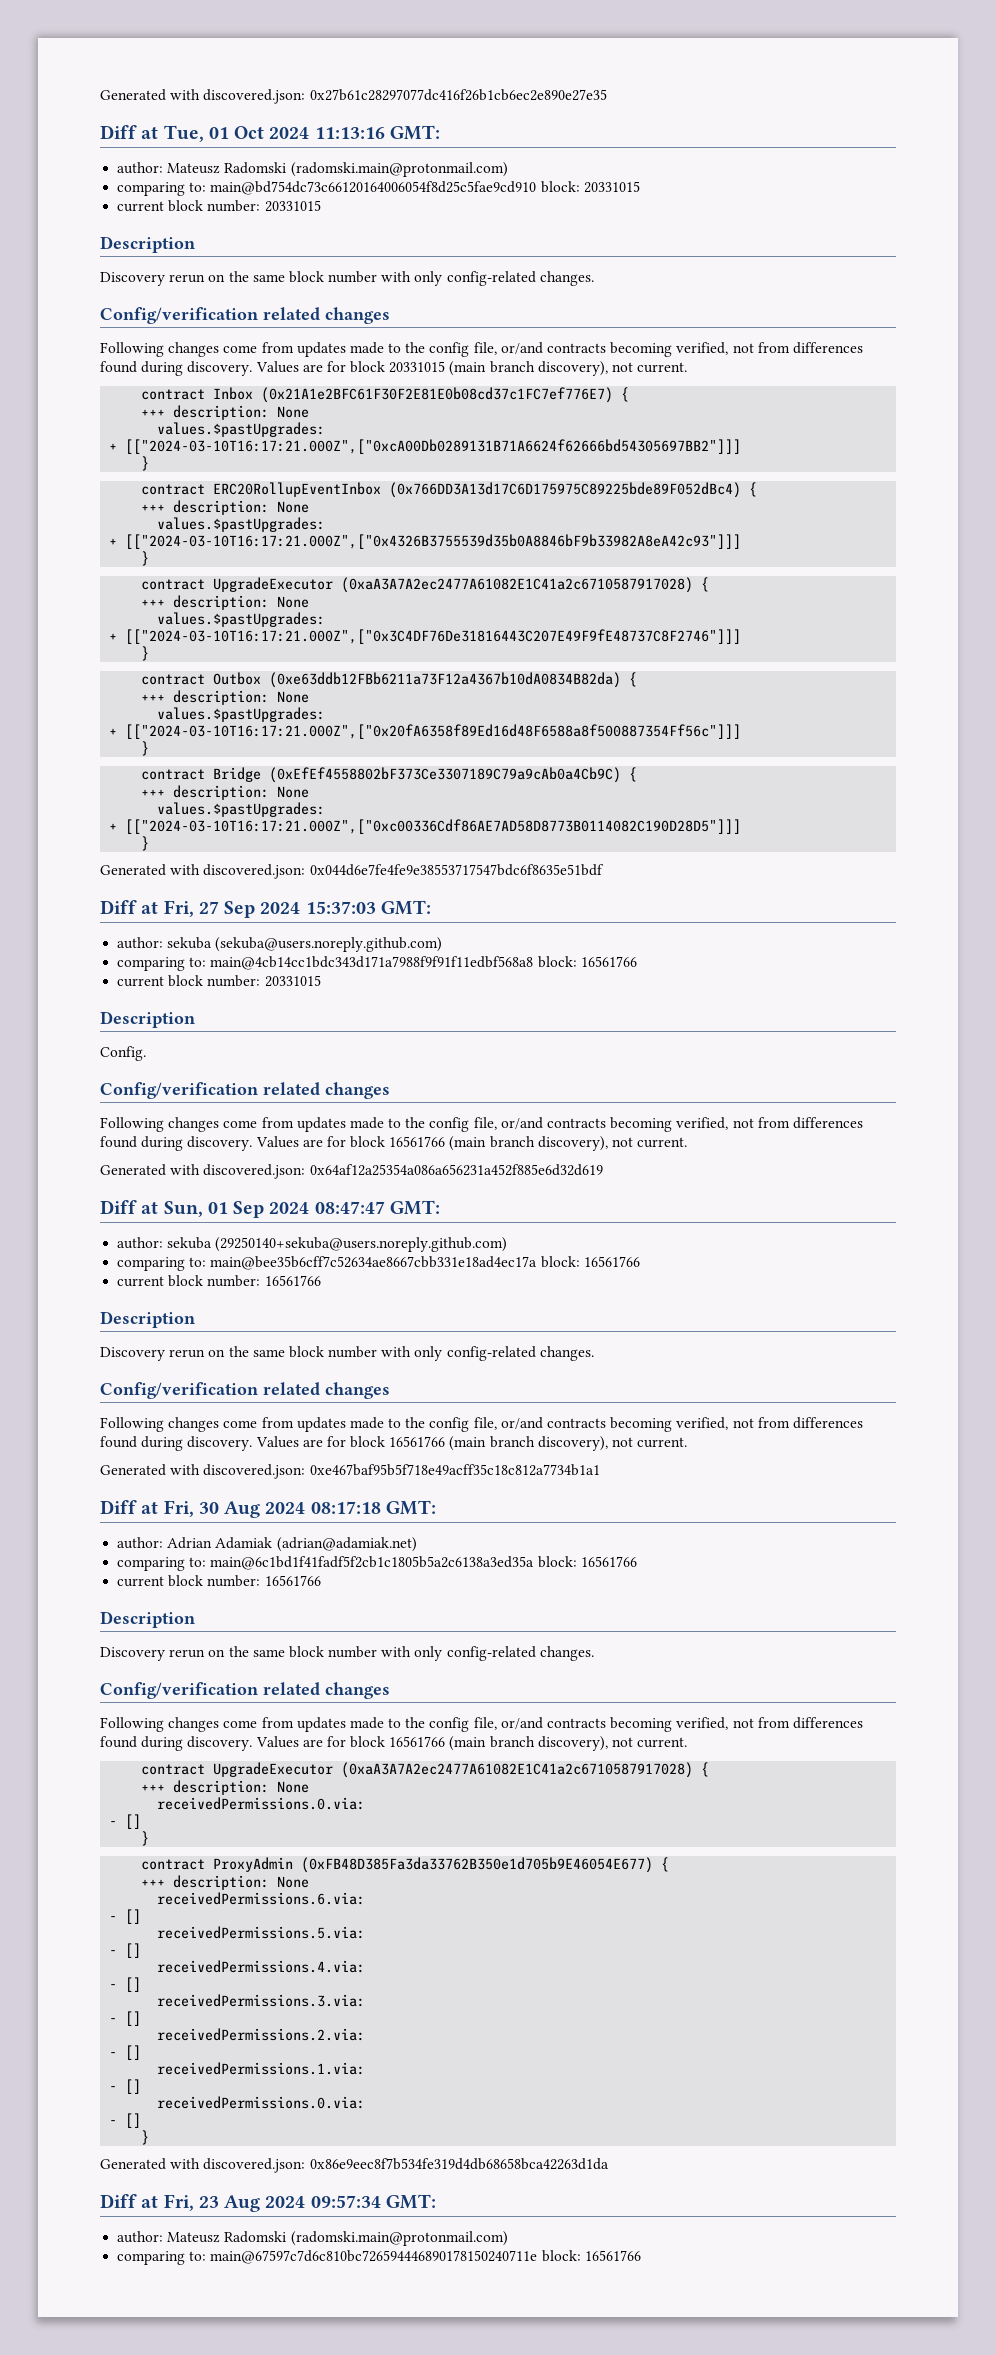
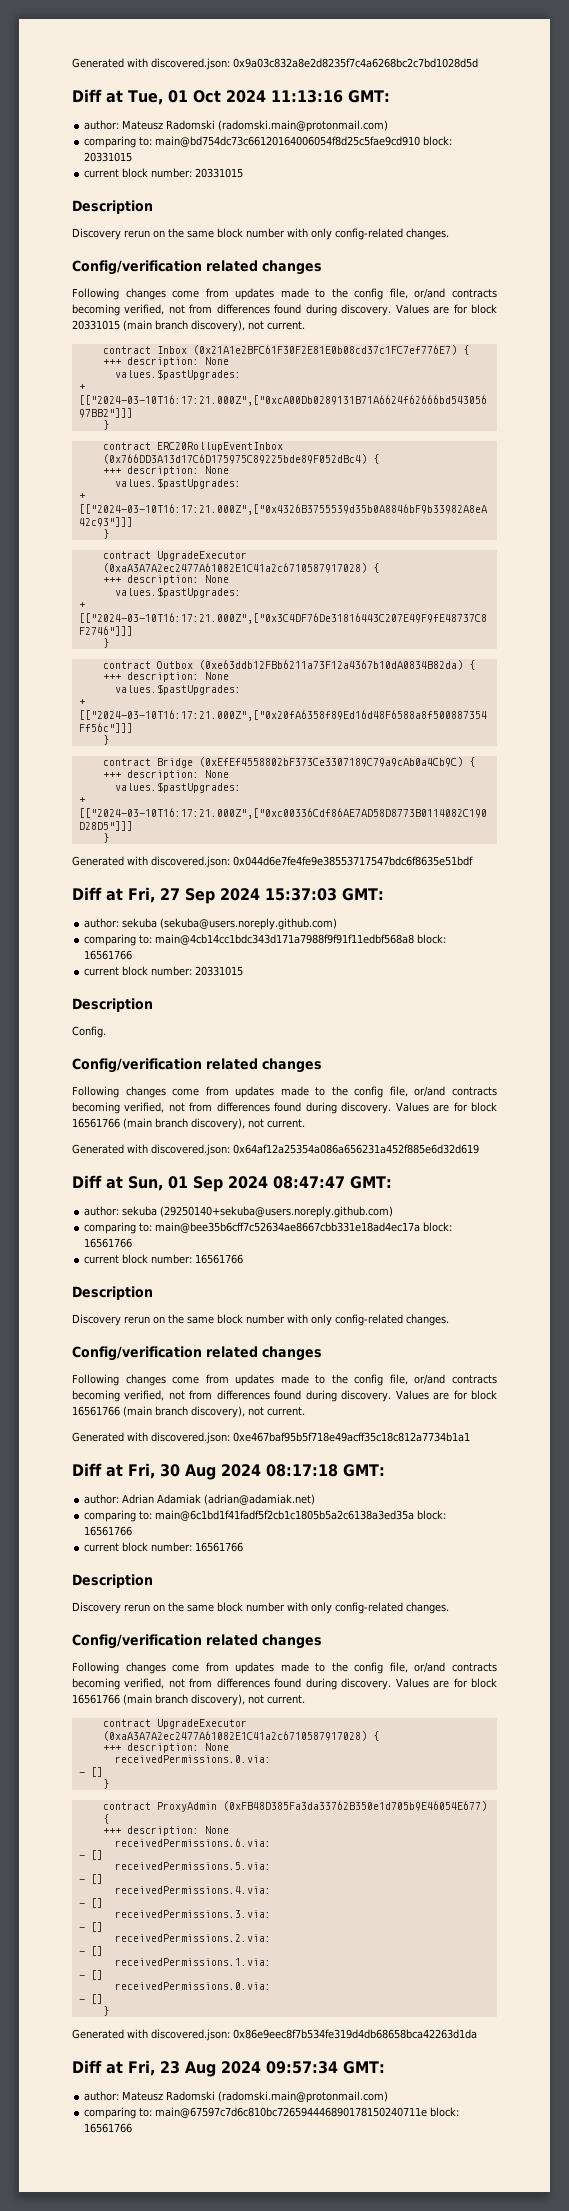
- Generated with discovered.json: 0x27b61c28297077dc416f26b1cb6ec2e890e27e35
+ Generated with discovered.json: 0x9a03c832a8e2d8235f7c4a6268bc2c7bd1028d5d

